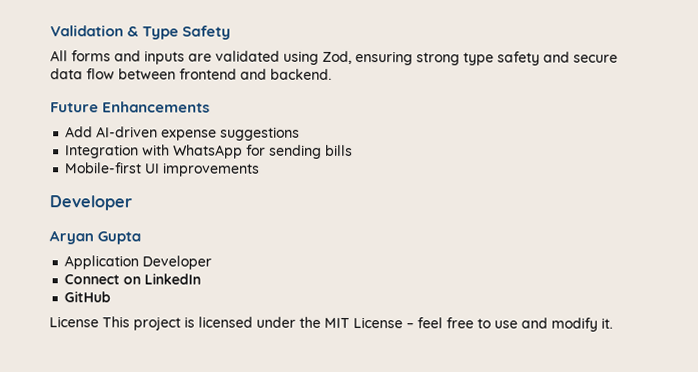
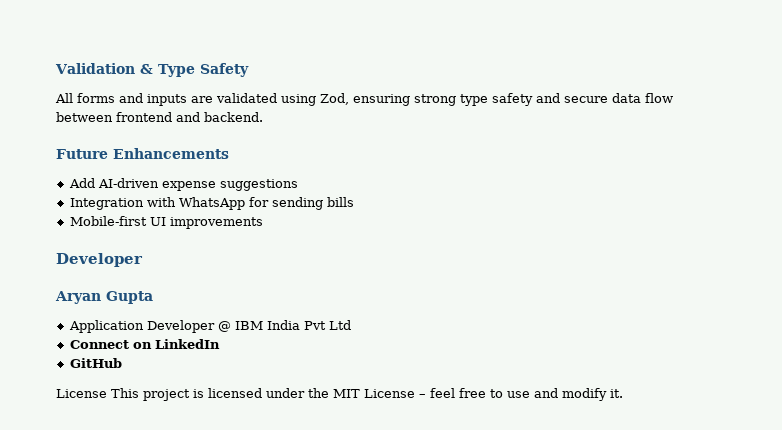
- Application Developer
+ Application Developer @ IBM India Pvt Ltd

